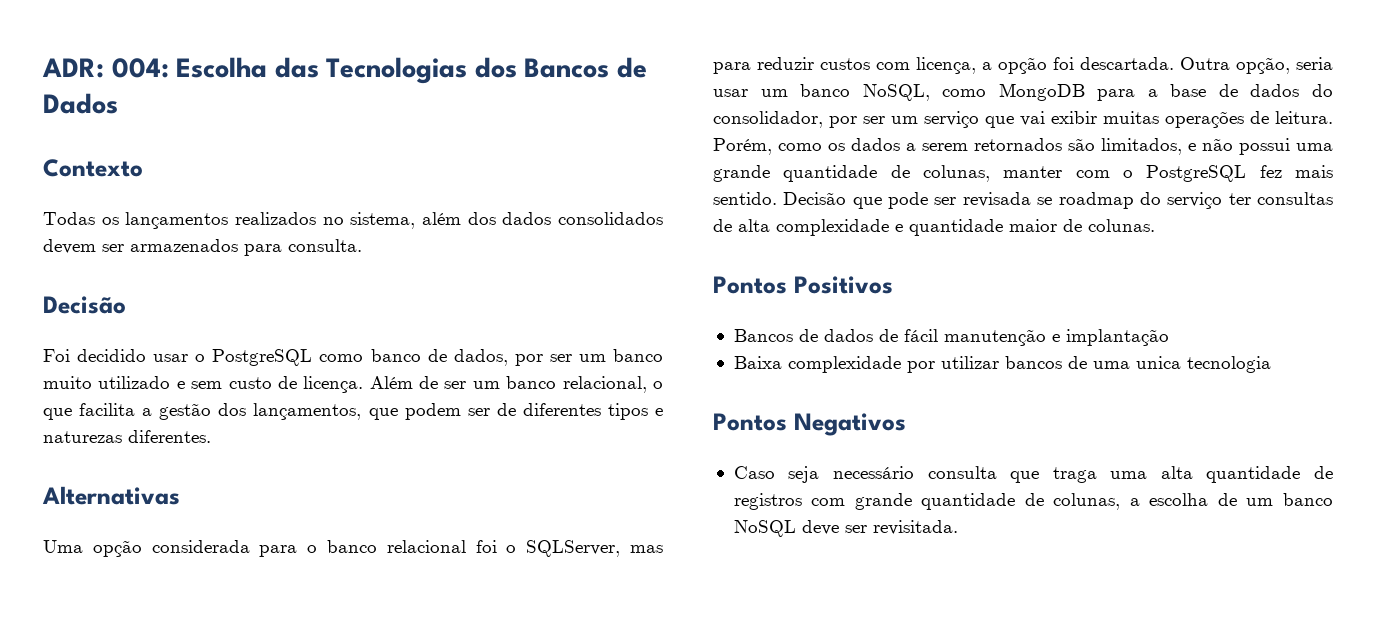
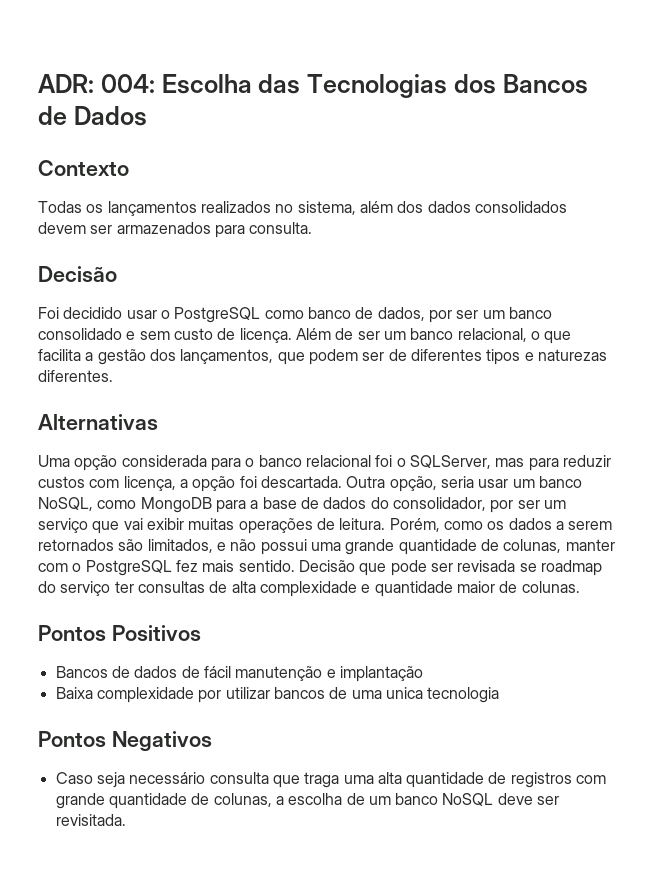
- Foi decidido usar o PostgreSQL como banco de dados, por ser um banco muito utilizado e sem custo de licença.
+ Foi decidido usar o PostgreSQL como banco de dados, por ser um banco consolidado e sem custo de licença.

